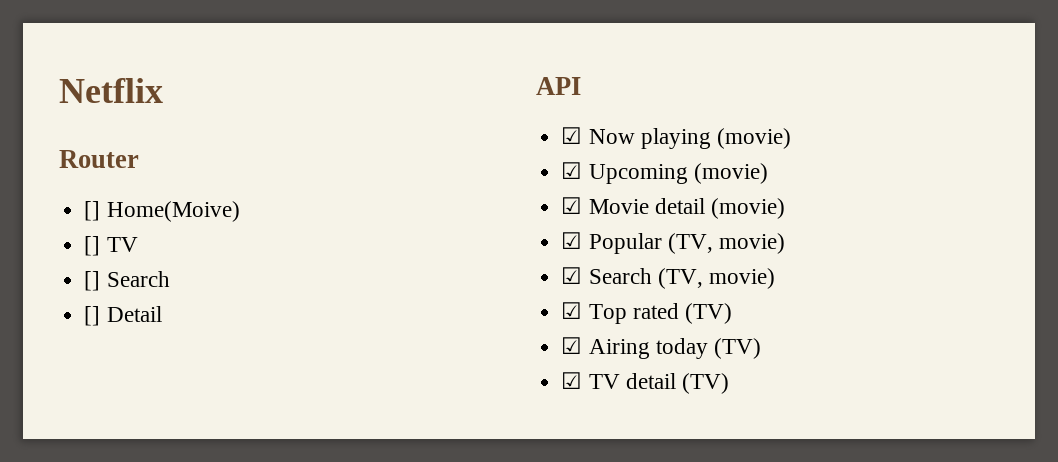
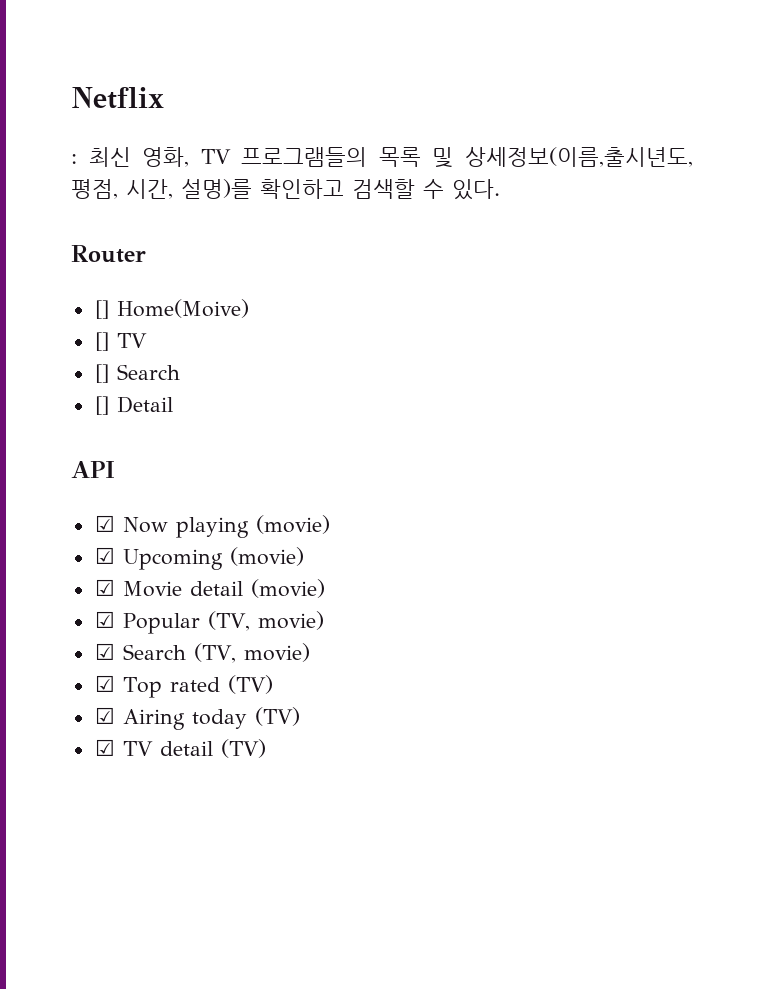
+ : 최신 영화, TV 프로그램들의 목록 및 상세정보(이름,출시년도, 평점, 시간, 설명)를 확인하고 검색할 수 있다.

